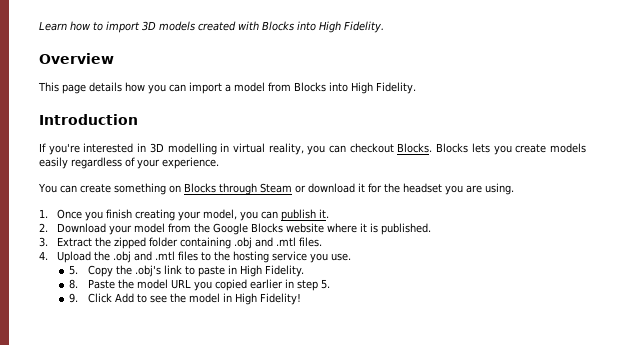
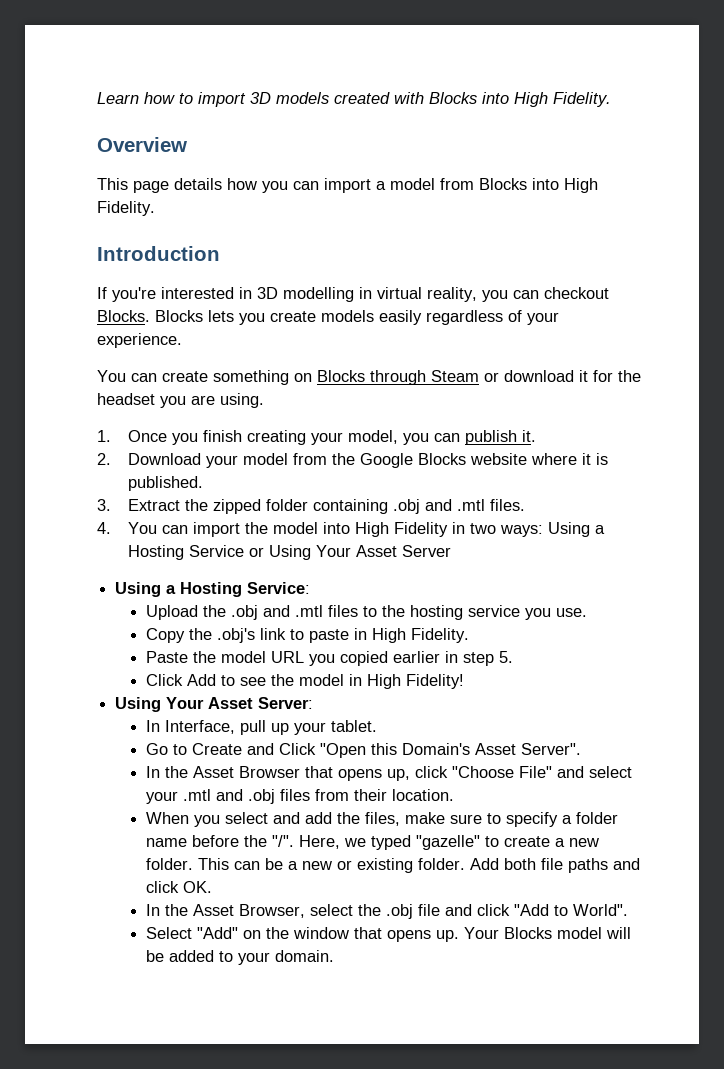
- 4. Upload the .obj and .mtl files to the hosting service you use.
+ 4. You can import the model into High Fidelity in two ways: Using a Hosting Service or Using Your Asset Server
+ Using a Hosting Service:
+ Upload the .obj and .mtl files to the hosting service you use.
- 5. Copy the .obj's link to paste in High Fidelity.
+ Copy the .obj's link to paste in High Fidelity.
- 8. Paste the model URL you copied earlier in step 5.
+ Paste the model URL you copied earlier in step 5.
- 9. Click Add to see the model in High Fidelity!
+ Click Add to see the model in High Fidelity!
+ Using Your Asset Server:
+ In Interface, pull up your tablet.
+ Go to Create and Click "Open this Domain's Asset Server".
+ In the Asset Browser that opens up, click "Choose File" and select your .mtl and .obj files from their location.
+ When you select and add the files, make sure to specify a folder name before the "/". Here, we typed "gazelle" to create a new folder. This can be a new or existing folder. Add both file paths and click OK.
+ In the Asset Browser, select the .obj file and click "Add to World".
+ Select "Add" on the window that opens up. Your Blocks model will be added to your domain.

